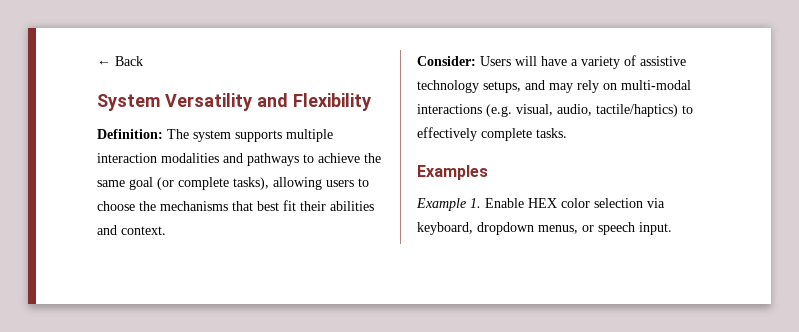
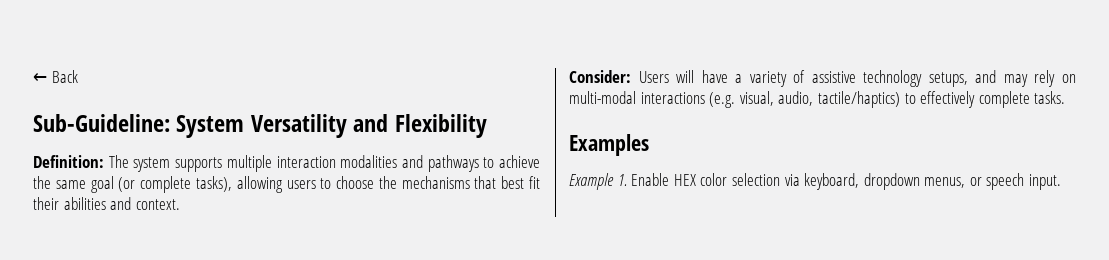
- System Versatility and Flexibility
+ Sub-Guideline: System Versatility and Flexibility

